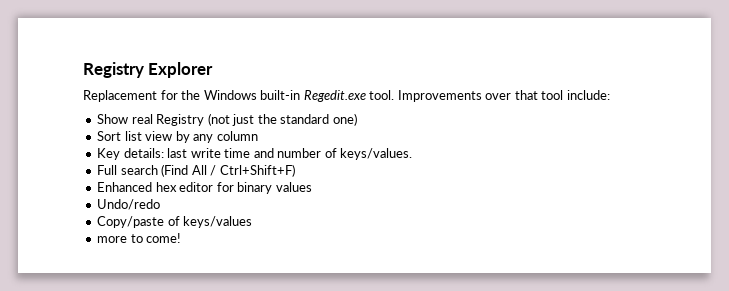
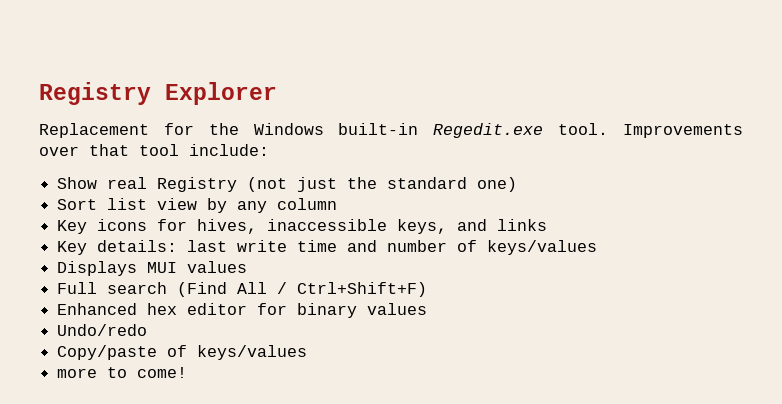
+ Key icons for hives, inaccessible keys, and links
- Key details: last write time and number of keys/values.
+ Key details: last write time and number of keys/values
+ Displays MUI values

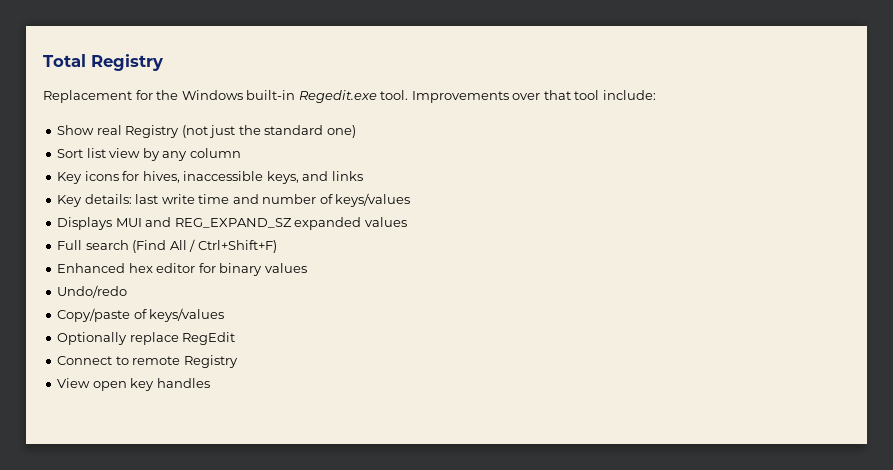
- Registry Explorer
+ Total Registry
- Displays MUI values
+ Displays MUI and REG_EXPAND_SZ expanded values
- more to come!
+ Optionally replace RegEdit
+ Connect to remote Registry
+ View open key handles

